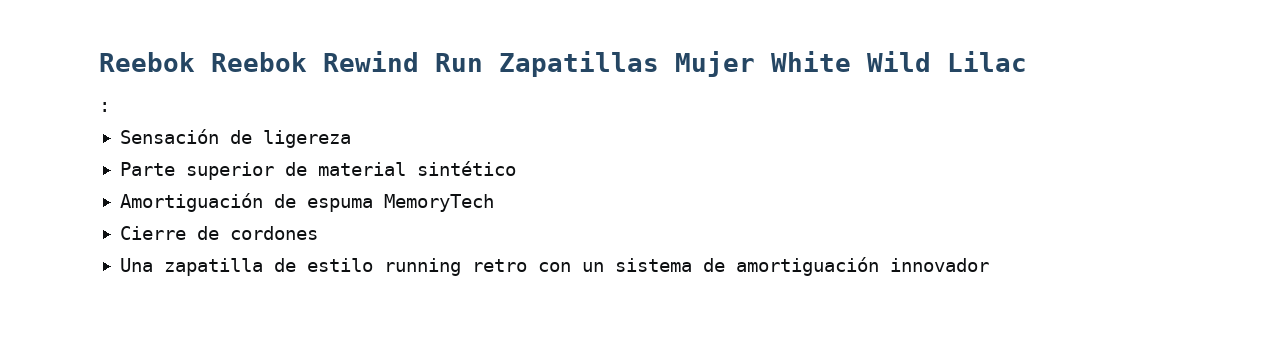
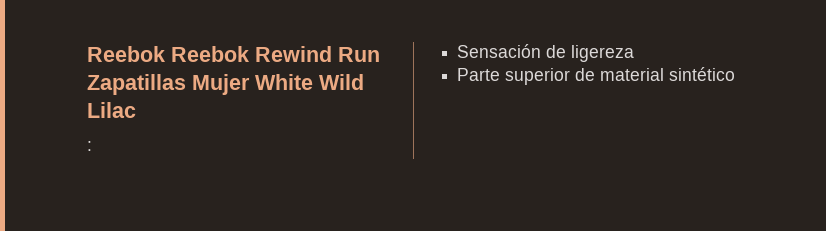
- Amortiguación de espuma MemoryTech
- Cierre de cordones
- Una zapatilla de estilo running retro con un sistema de amortiguación innovador

